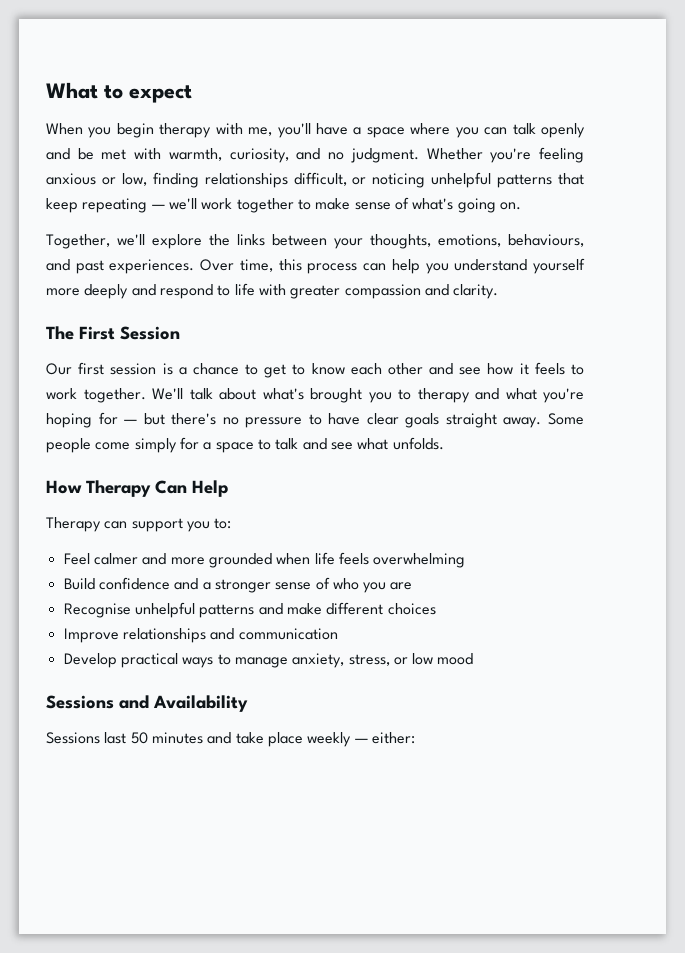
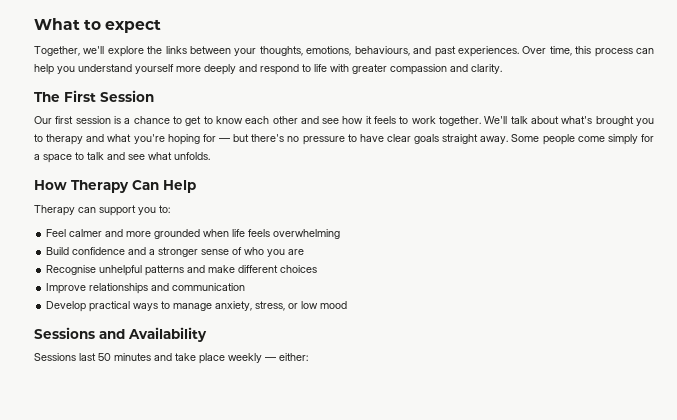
- When you begin therapy with me, you'll have a space where you can talk openly and be met with warmth, curiosity, and no judgment. Whether you're feeling anxious or low, finding relationships difficult, or noticing unhelpful patterns that keep repeating — we'll work together to make sense of what's going on.

